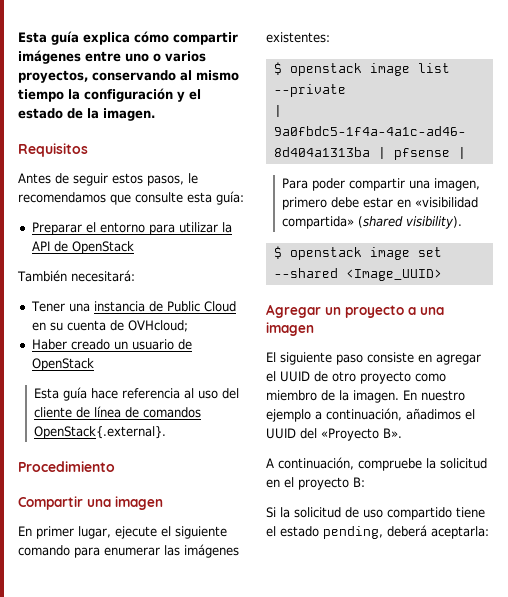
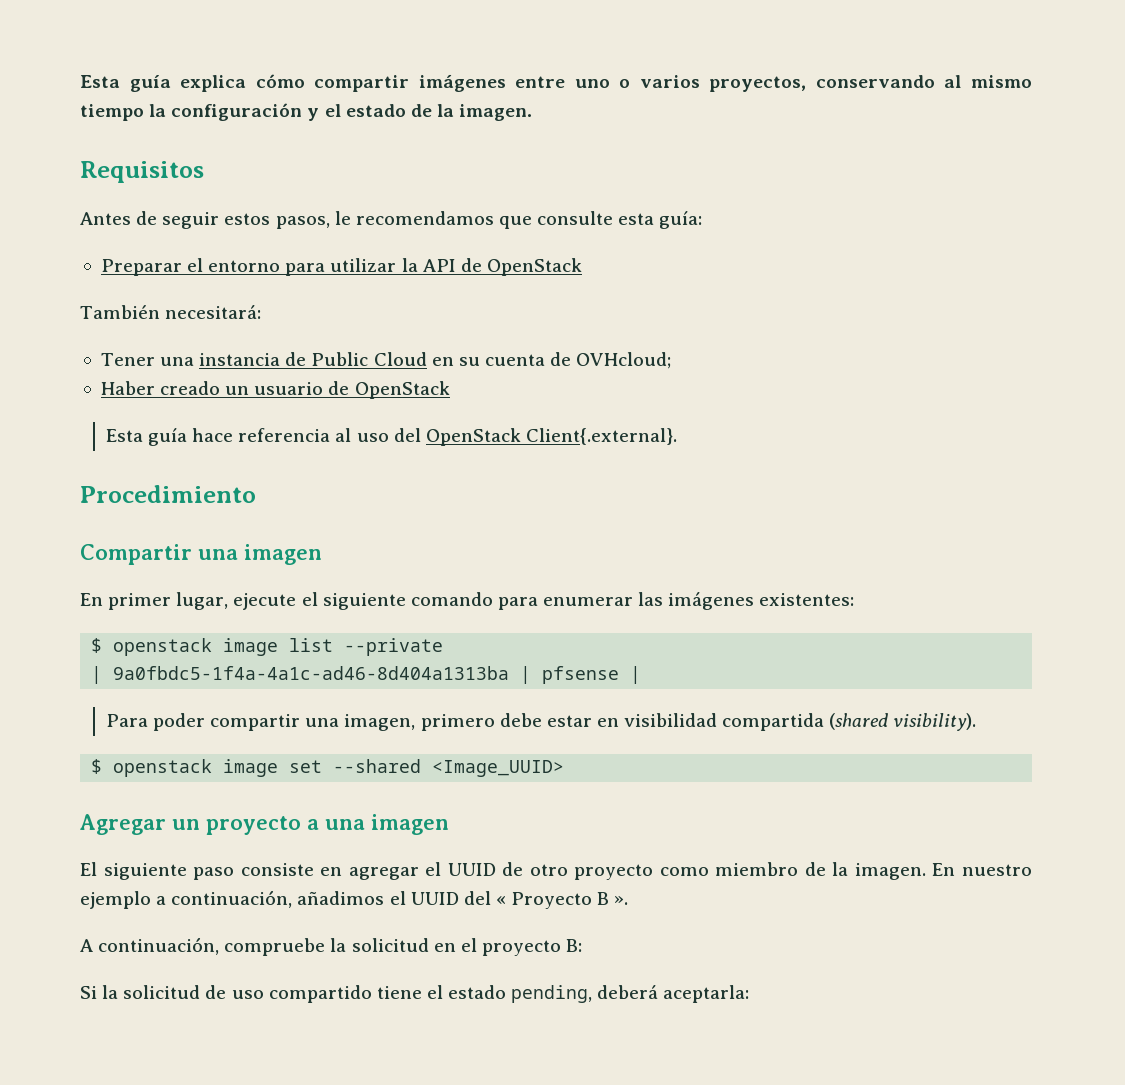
- Esta guía hace referencia al uso del cliente de línea de comandos OpenStack{.external}.
+ Esta guía hace referencia al uso del OpenStack Client{.external}.
- Para poder compartir una imagen, primero debe estar en «visibilidad compartida» (shared visibility).
+ Para poder compartir una imagen, primero debe estar en visibilidad compartida (shared visibility).
- En nuestro ejemplo a continuación, añadimos el UUID del «Proyecto B».
+ En nuestro ejemplo a continuación, añadimos el UUID del « Proyecto B ».

